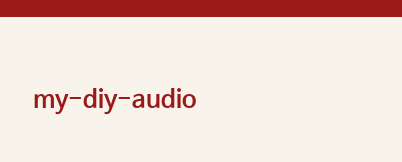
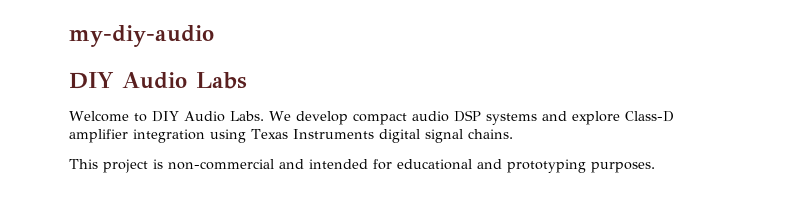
+ DIY Audio Labs
+ Welcome to DIY Audio Labs. We develop compact audio DSP systems and explore Class-D amplifier integration using Texas Instruments digital signal chains.
+ This project is non-commercial and intended for educational and prototyping purposes.

